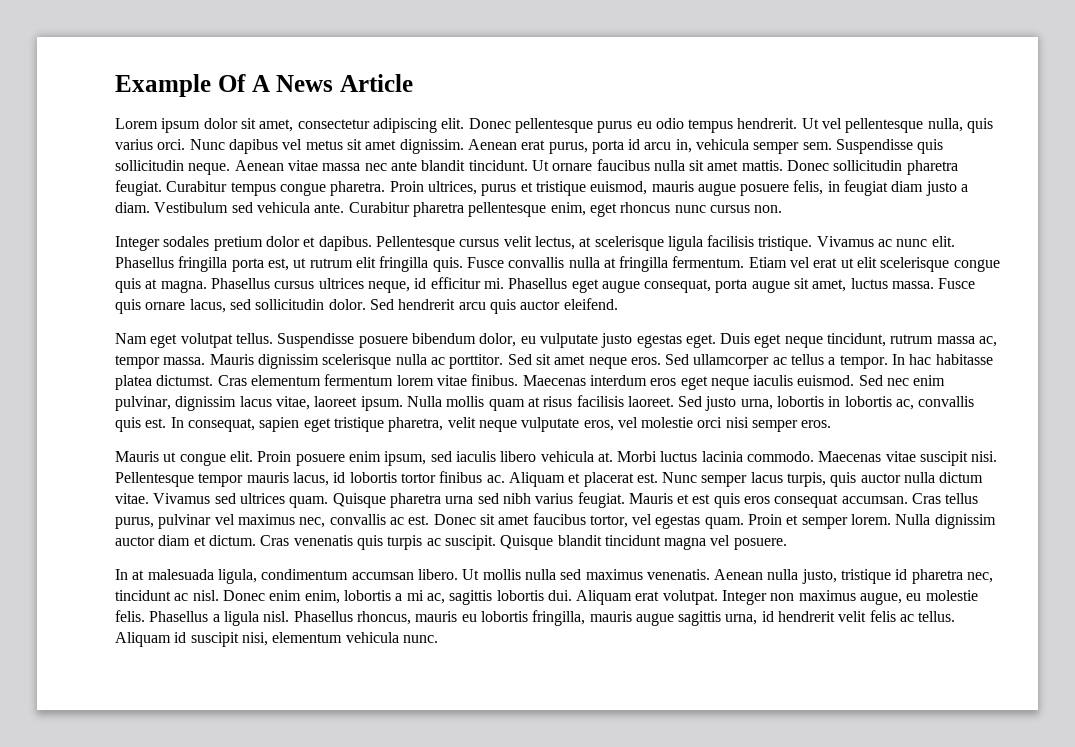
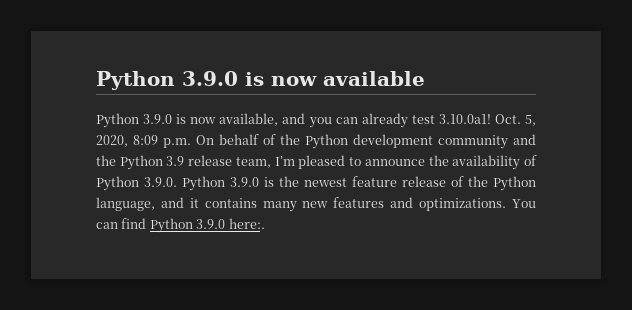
- Example Of A News Article
- Lorem ipsum dolor sit amet, consectetur adipiscing elit. Donec pellentesque purus eu odio tempus hendrerit. Ut vel pellentesque nulla, quis varius orci. Nunc dapibus vel metus sit amet dignissim. Aenean erat purus, porta id arcu in, vehicula semper sem. Suspendisse quis sollicitudin neque. Aenean vitae massa nec ante blandit tincidunt. Ut ornare faucibus nulla sit amet mattis. Donec sollicitudin pharetra feugiat. Curabitur tempus congue pharetra. Proin ultrices, purus et tristique euismod, mauris augue posuere felis, in feugiat diam justo a diam. Vestibulum sed vehicula ante. Curabitur pharetra pellentesque enim, eget rhoncus nunc cursus non.
- Integer sodales pretium dolor et dapibus. Pellentesque cursus velit lectus, at scelerisque ligula facilisis tristique. Vivamus ac nunc elit. Phasellus fringilla porta est, ut rutrum elit fringilla quis. Fusce convallis nulla at fringilla fermentum. Etiam vel erat ut elit scelerisque congue quis at magna. Phasellus cursus ultrices neque, id efficitur mi. Phasellus eget augue consequat, porta augue sit amet, luctus massa. Fusce quis ornare lacus, sed sollicitudin dolor. Sed hendrerit arcu quis auctor eleifend.
- Nam eget volutpat tellus. Suspendisse posuere bibendum dolor, eu vulputate justo egestas eget. Duis eget neque tincidunt, rutrum massa ac, tempor massa. Mauris dignissim scelerisque nulla ac porttitor. Sed sit amet neque eros. Sed ullamcorper ac tellus a tempor. In hac habitasse platea dictumst. Cras elementum fermentum lorem vitae finibus. Maecenas interdum eros eget neque iaculis euismod. Sed nec enim pulvinar, dignissim lacus vitae, laoreet ipsum. Nulla mollis quam at risus facilisis laoreet. Sed justo urna, lobortis in lobortis ac, convallis quis est. In consequat, sapien eget tristique pharetra, velit neque vulputate eros, vel molestie orci nisi semper eros.
- Mauris ut congue elit. Proin posuere enim ipsum, sed iaculis libero vehicula at. Morbi luctus lacinia commodo. Maecenas vitae suscipit nisi. Pellentesque tempor mauris lacus, id lobortis tortor finibus ac. Aliquam et placerat est. Nunc semper lacus turpis, quis auctor nulla dictum vitae. Vivamus sed ultrices quam. Quisque pharetra urna sed nibh varius feugiat. Mauris et est quis eros consequat accumsan. Cras tellus purus, pulvinar vel maximus nec, convallis ac est. Donec sit amet faucibus tortor, vel egestas quam. Proin et semper lorem. Nulla dignissim auctor diam et dictum. Cras venenatis quis turpis ac suscipit. Quisque blandit tincidunt magna vel posuere.
- In at malesuada ligula, condimentum accumsan libero. Ut mollis nulla sed maximus venenatis. Aenean nulla justo, tristique id pharetra nec, tincidunt ac nisl. Donec enim enim, lobortis a mi ac, sagittis lobortis dui. Aliquam erat volutpat. Integer non maximus augue, eu molestie felis. Phasellus a ligula nisl. Phasellus rhoncus, mauris eu lobortis fringilla, mauris augue sagittis urna, id hendrerit velit felis ac tellus. Aliquam id suscipit nisi, elementum vehicula nunc.
+ Python 3.9.0 is now available
+ Python 3.9.0 is now available, and you can already test 3.10.0a1! Oct. 5, 2020, 8:09 p.m. On behalf of the Python development community and the Python 3.9 release team, I’m pleased to announce the availability of Python 3.9.0. Python 3.9.0 is the newest feature release of the Python language, and it contains many new features and optimizations. You can find Python 3.9.0 here:.

